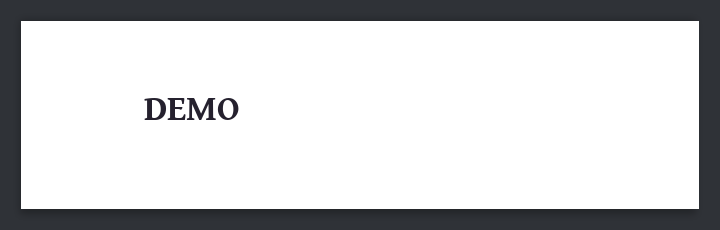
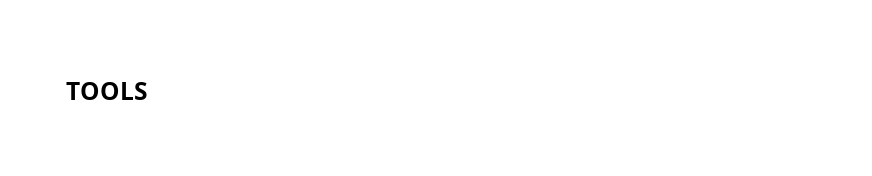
- DEMO
+ TOOLS

